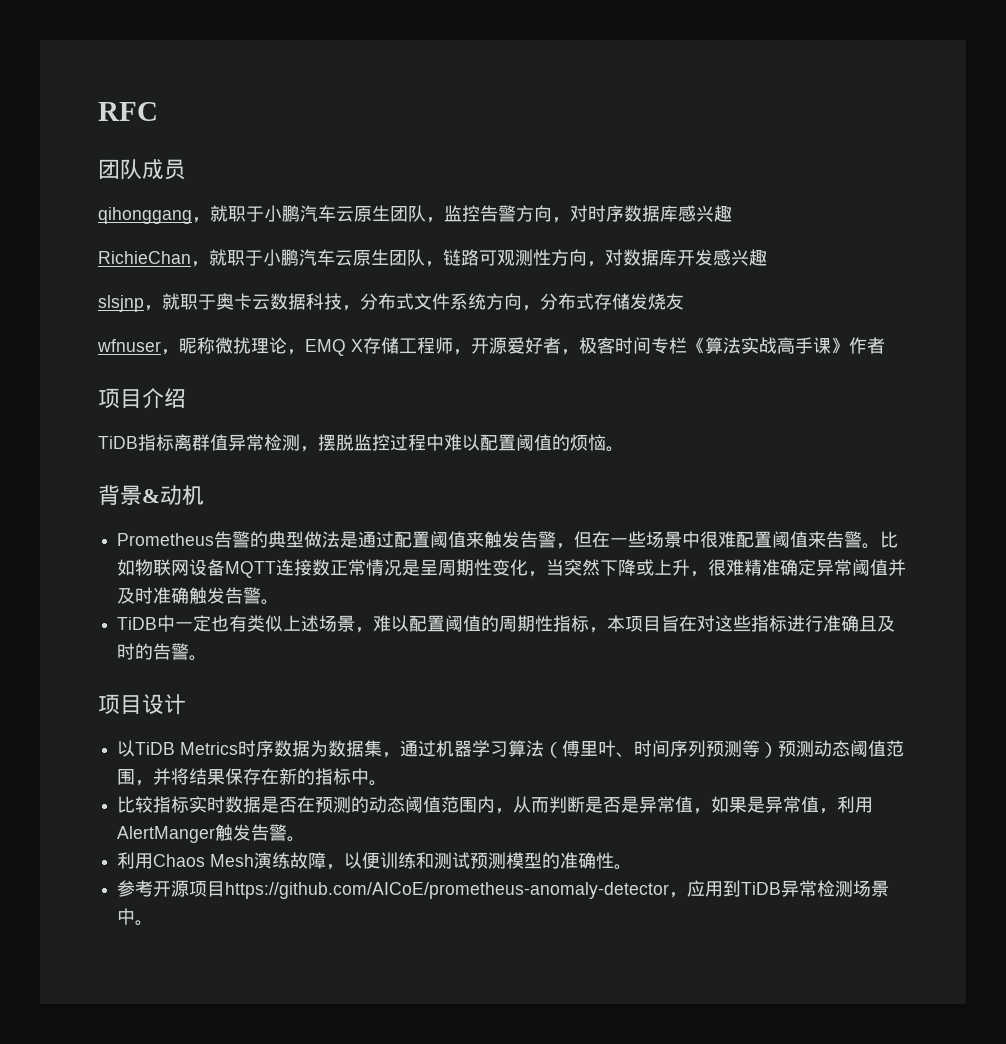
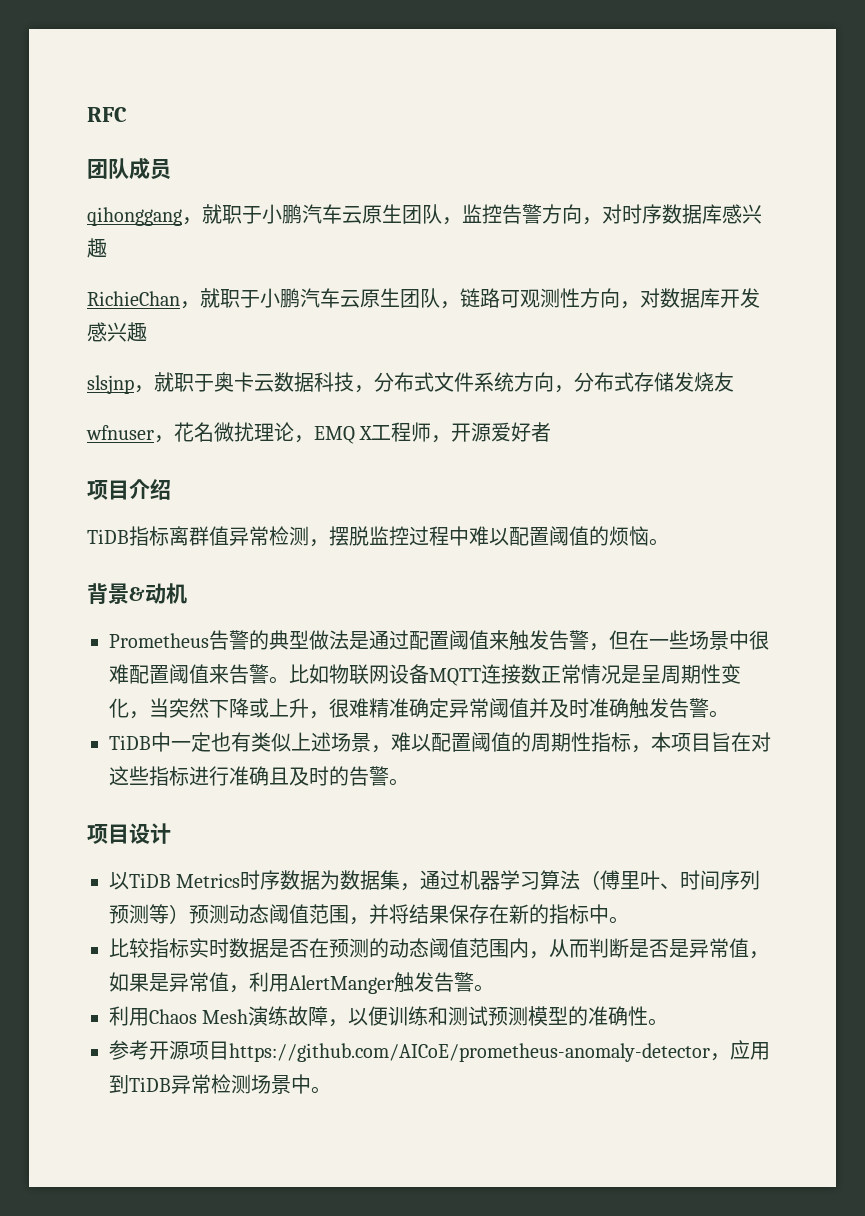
- wfnuser，昵称微扰理论，EMQ X存储工程师，开源爱好者，极客时间专栏《算法实战高手课》作者
+ wfnuser，花名微扰理论，EMQ X工程师，开源爱好者

